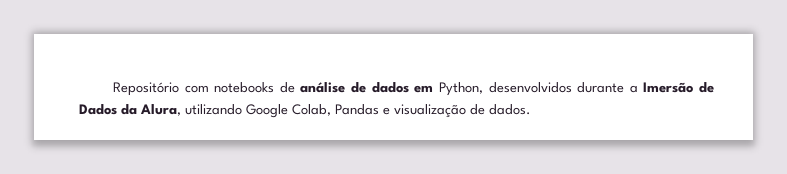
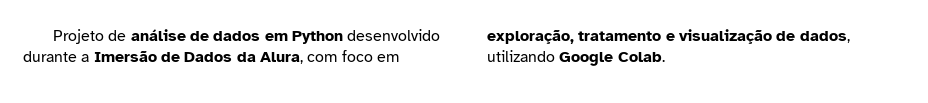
- Repositório com notebooks de análise de dados em Python, desenvolvidos durante a Imersão de Dados da Alura, utilizando Google Colab, Pandas e visualização de dados.
+ Projeto de análise de dados em Python desenvolvido durante a Imersão de Dados da Alura, com foco em exploração, tratamento e visualização de dados, utilizando Google Colab.

